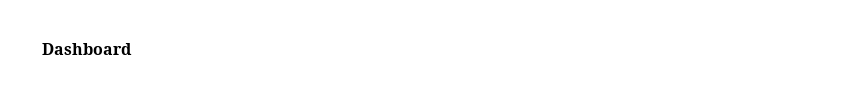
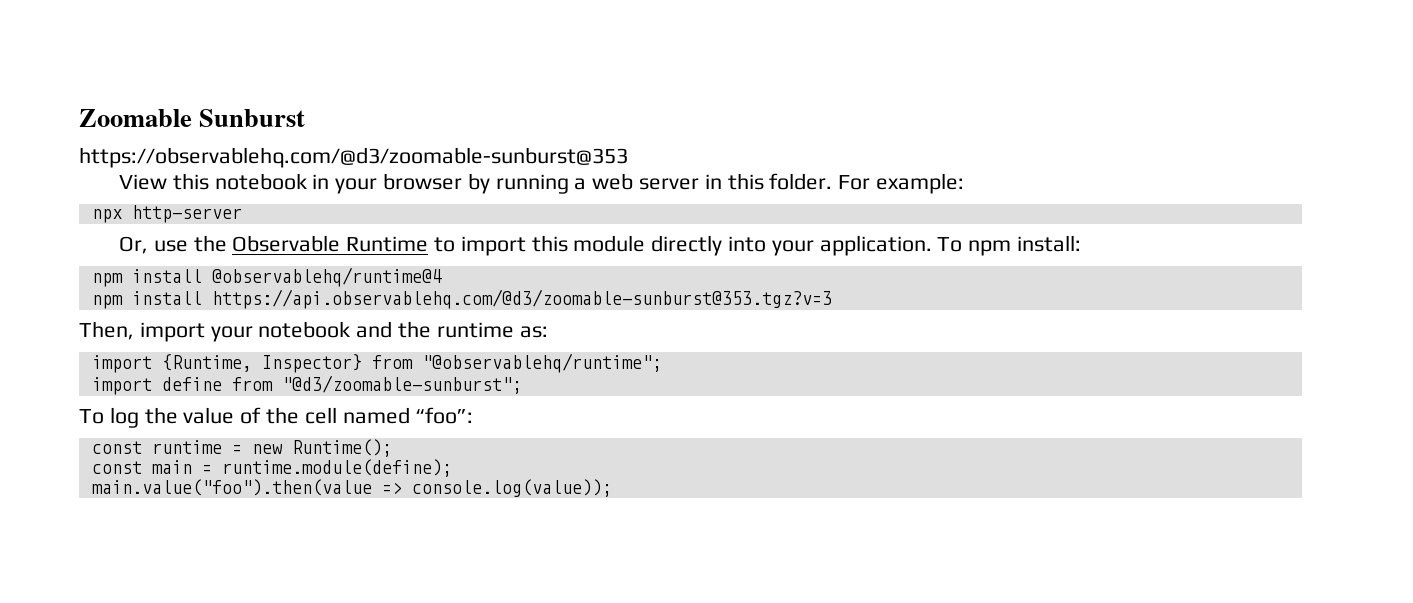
- Dashboard
+ Zoomable Sunburst
+ https://observablehq.com/@d3/zoomable-sunburst@353
+ View this notebook in your browser by running a web server in this folder. For example:
+ npx http-server
+ Or, use the Observable Runtime to import this module directly into your application. To npm install:
+ npm install @observablehq/runtime@4
+ npm install https://api.observablehq.com/@d3/zoomable-sunburst@353.tgz?v=3
+ Then, import your notebook and the runtime as:
+ import {Runtime, Inspector} from "@observablehq/runtime";
+ import define from "@d3/zoomable-sunburst";
+ To log the value of the cell named “foo”:
+ const runtime = new Runtime();
+ const main = runtime.module(define);
+ main.value("foo").then(value => console.log(value));

